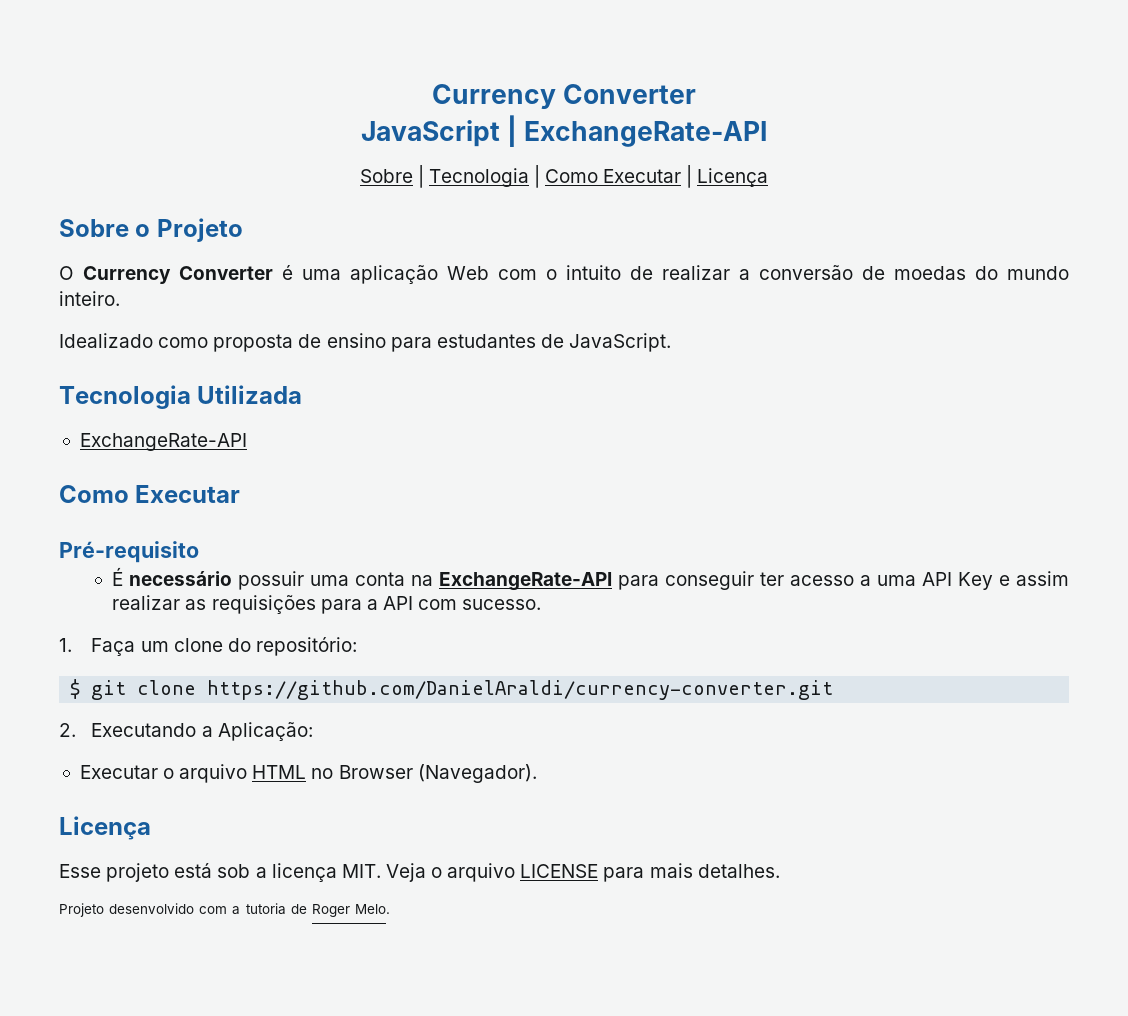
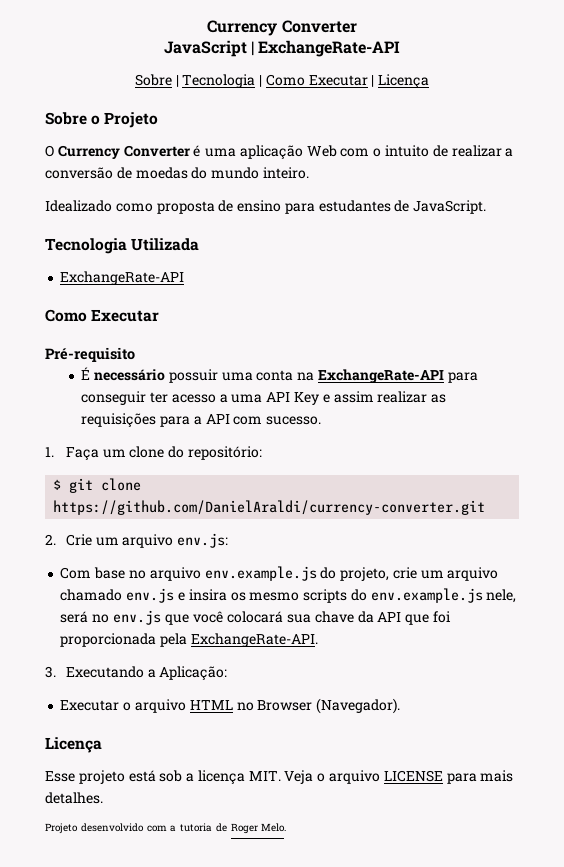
- 2. Executando a Aplicação:
+ 2. Crie um arquivo env.js:
+ Com base no arquivo env.example.js do projeto, crie um arquivo chamado env.js e insira os mesmo scripts do env.example.js nele, será no env.js que você colocará sua chave da API que foi proporcionada pela ExchangeRate-API.
+ 3. Executando a Aplicação:

